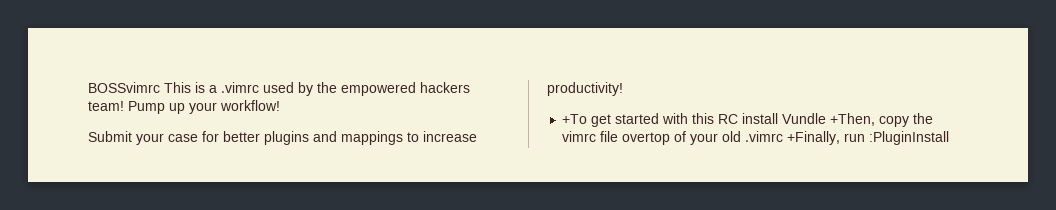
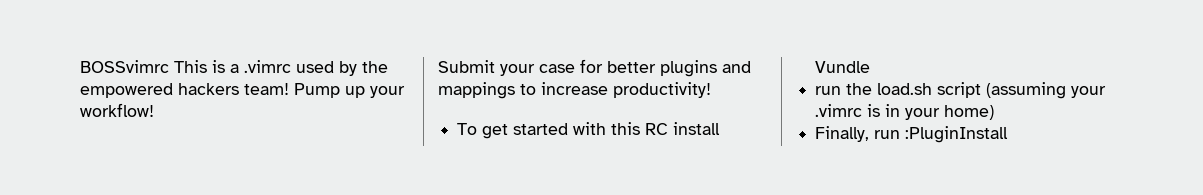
- +To get started with this RC install Vundle +Then, copy the vimrc file overtop of your old .vimrc +Finally, run :PluginInstall
+ To get started with this RC install Vundle
+ run the load.sh script (assuming your .vimrc is in your home)
+ Finally, run :PluginInstall

